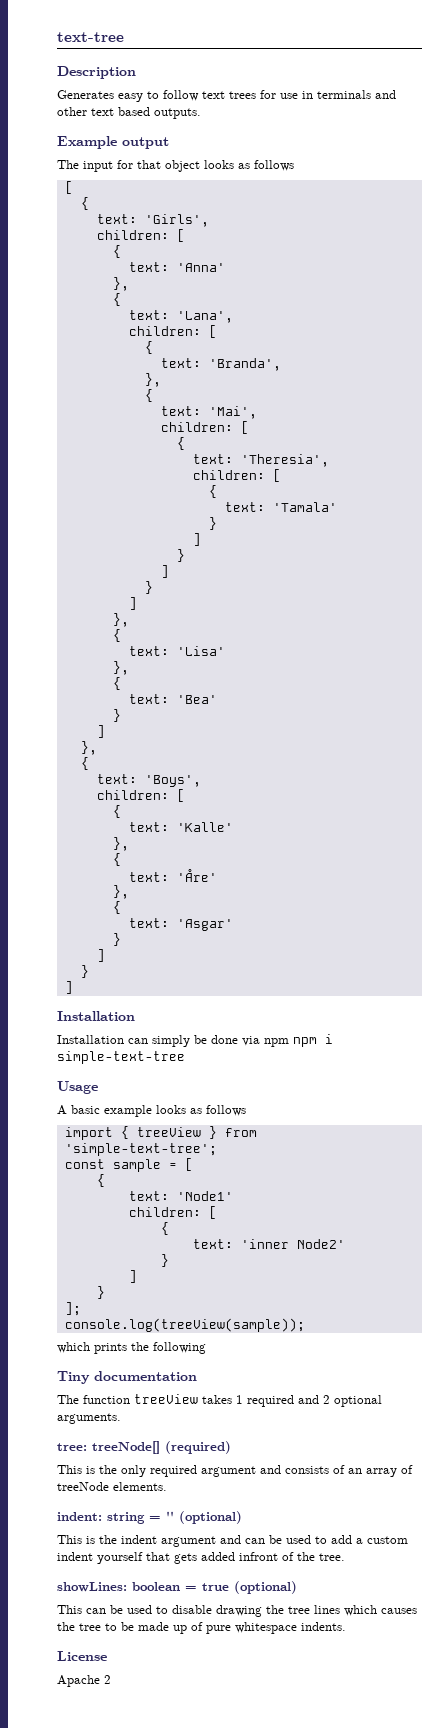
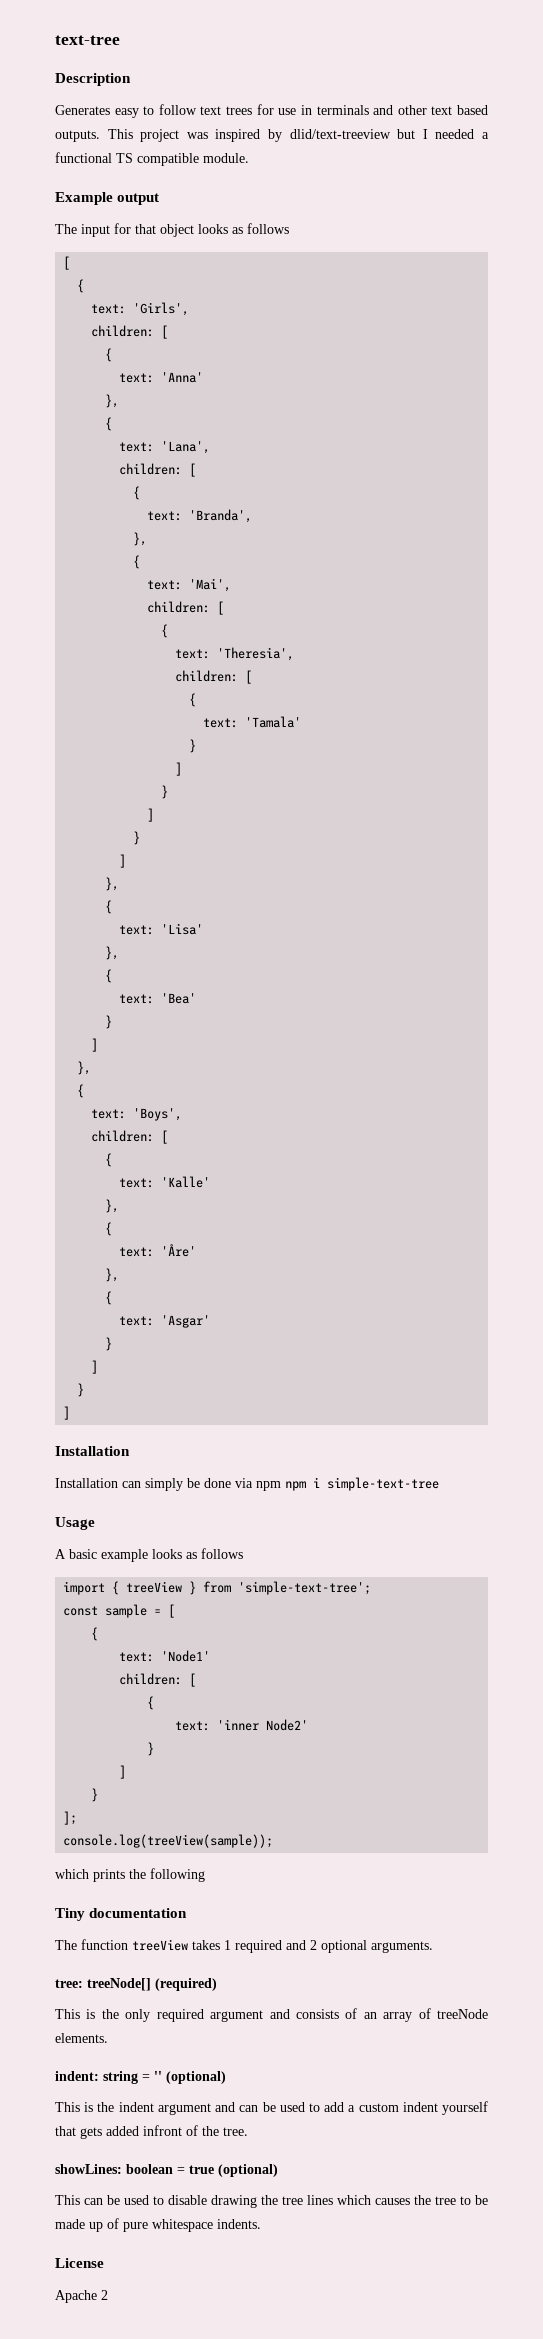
+ This project was inspired by dlid/text-treeview but I needed a functional TS compatible module.

